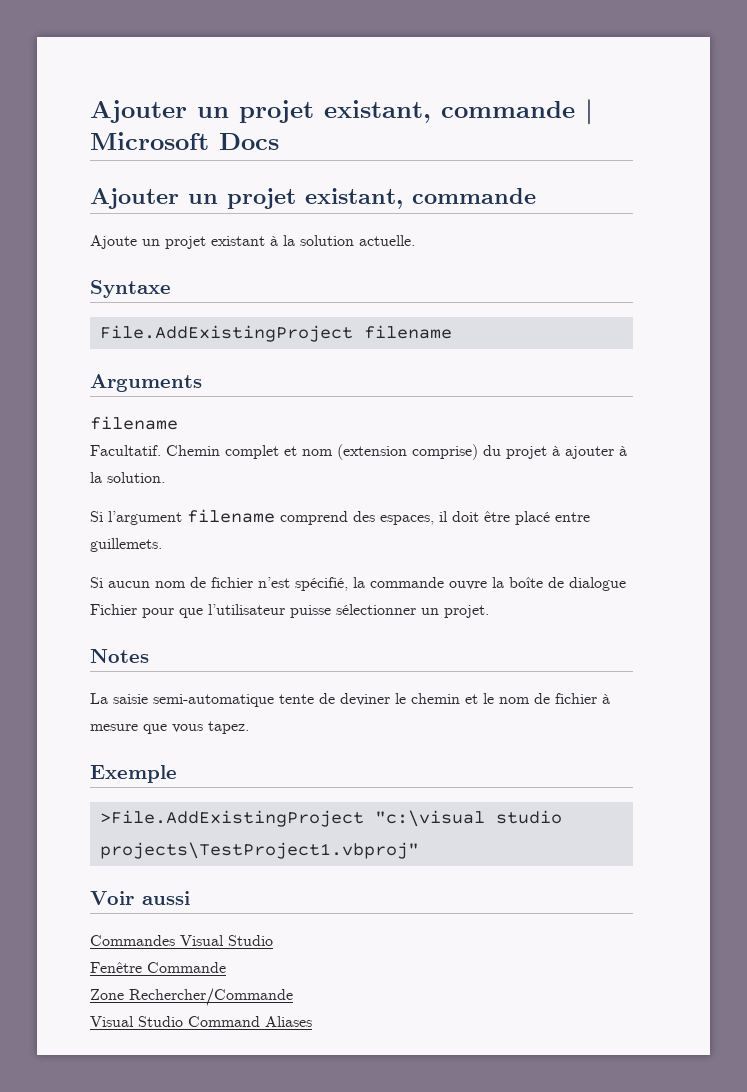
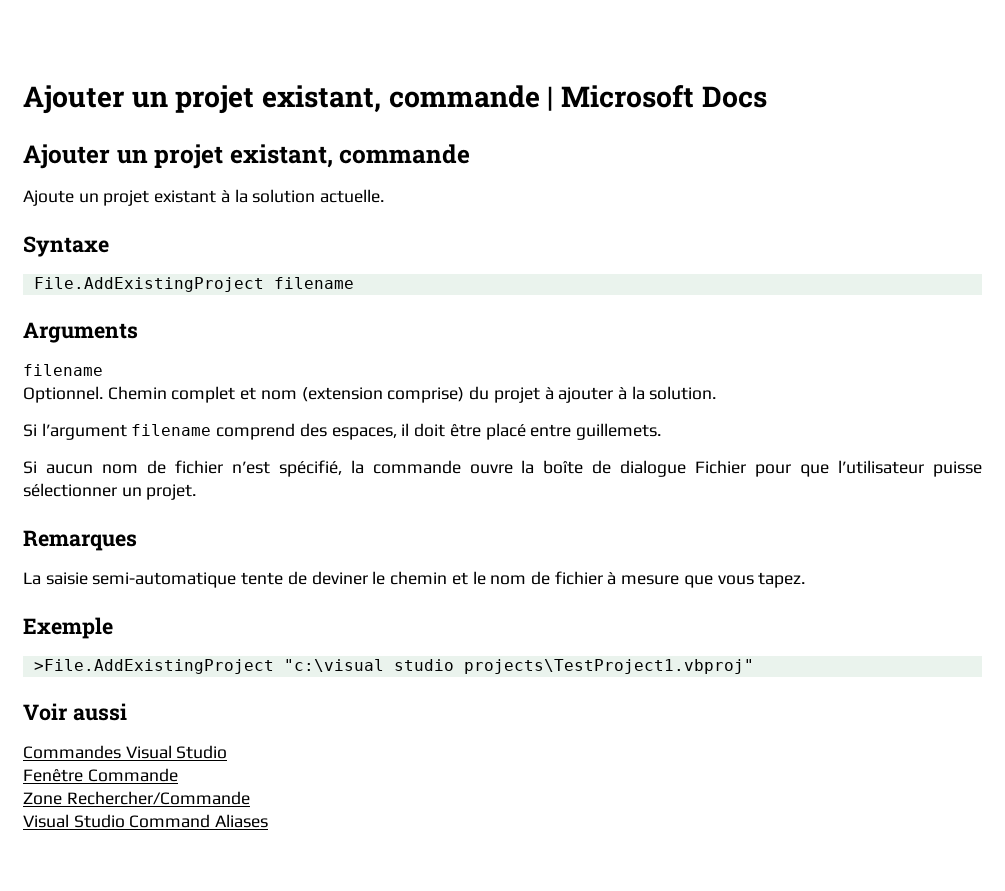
- Facultatif.
+ Optionnel.
- Notes
+ Remarques

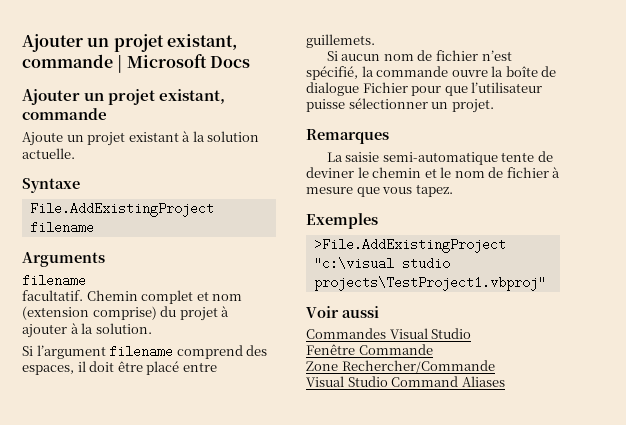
- Optionnel.
+ facultatif.
- Exemple
+ Exemples

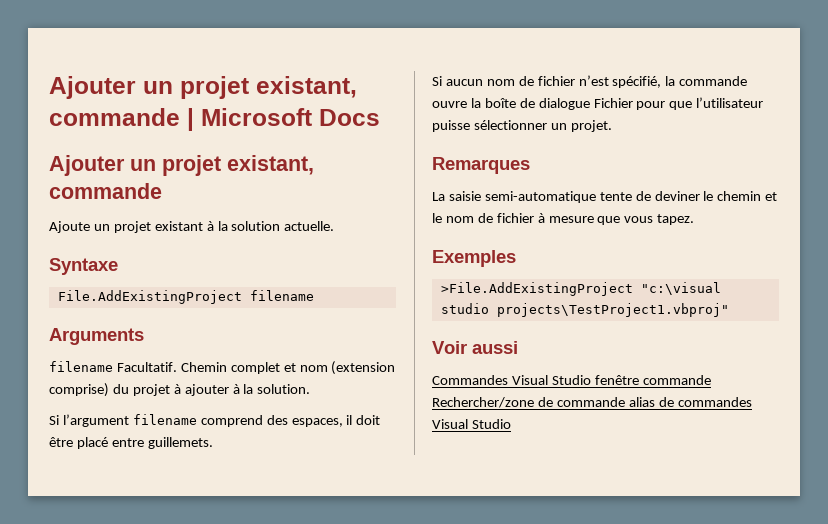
  Arguments
- filename
- facultatif.
+ filename Facultatif.
- Commandes Visual Studio
- Fenêtre Commande
- Zone Rechercher/Commande
- Visual Studio Command Aliases
+ Commandes Visual Studio fenêtre commande Rechercher/zone de commande alias de commandes Visual Studio

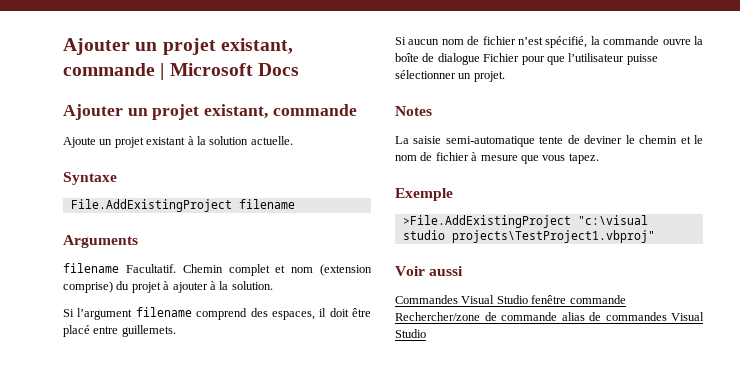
- Remarques
+ Notes
- Exemples
+ Exemple

